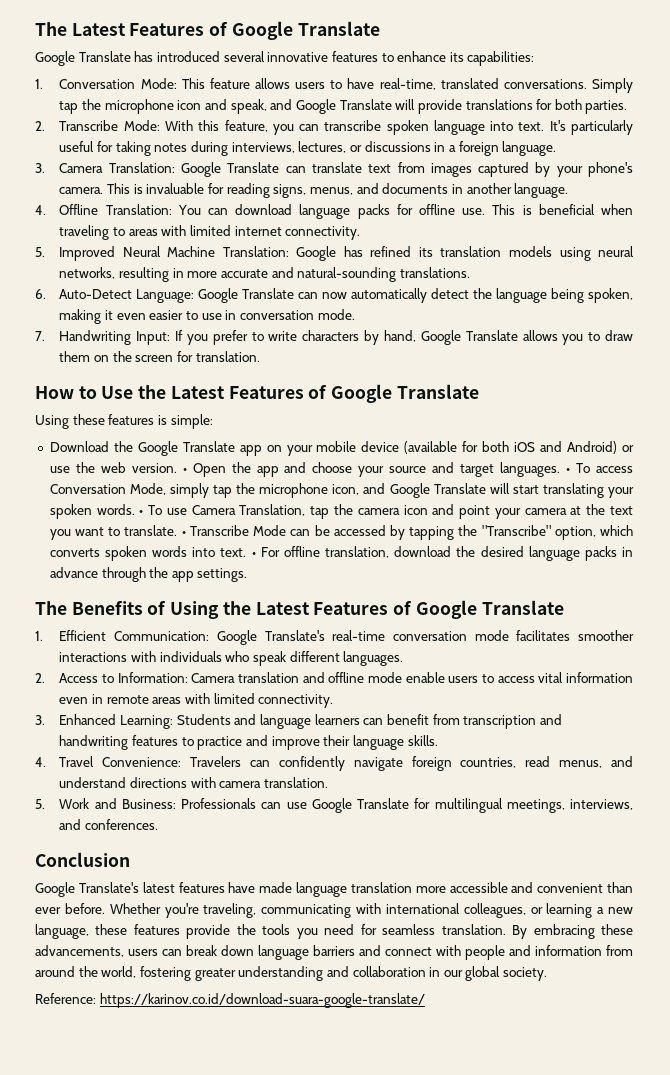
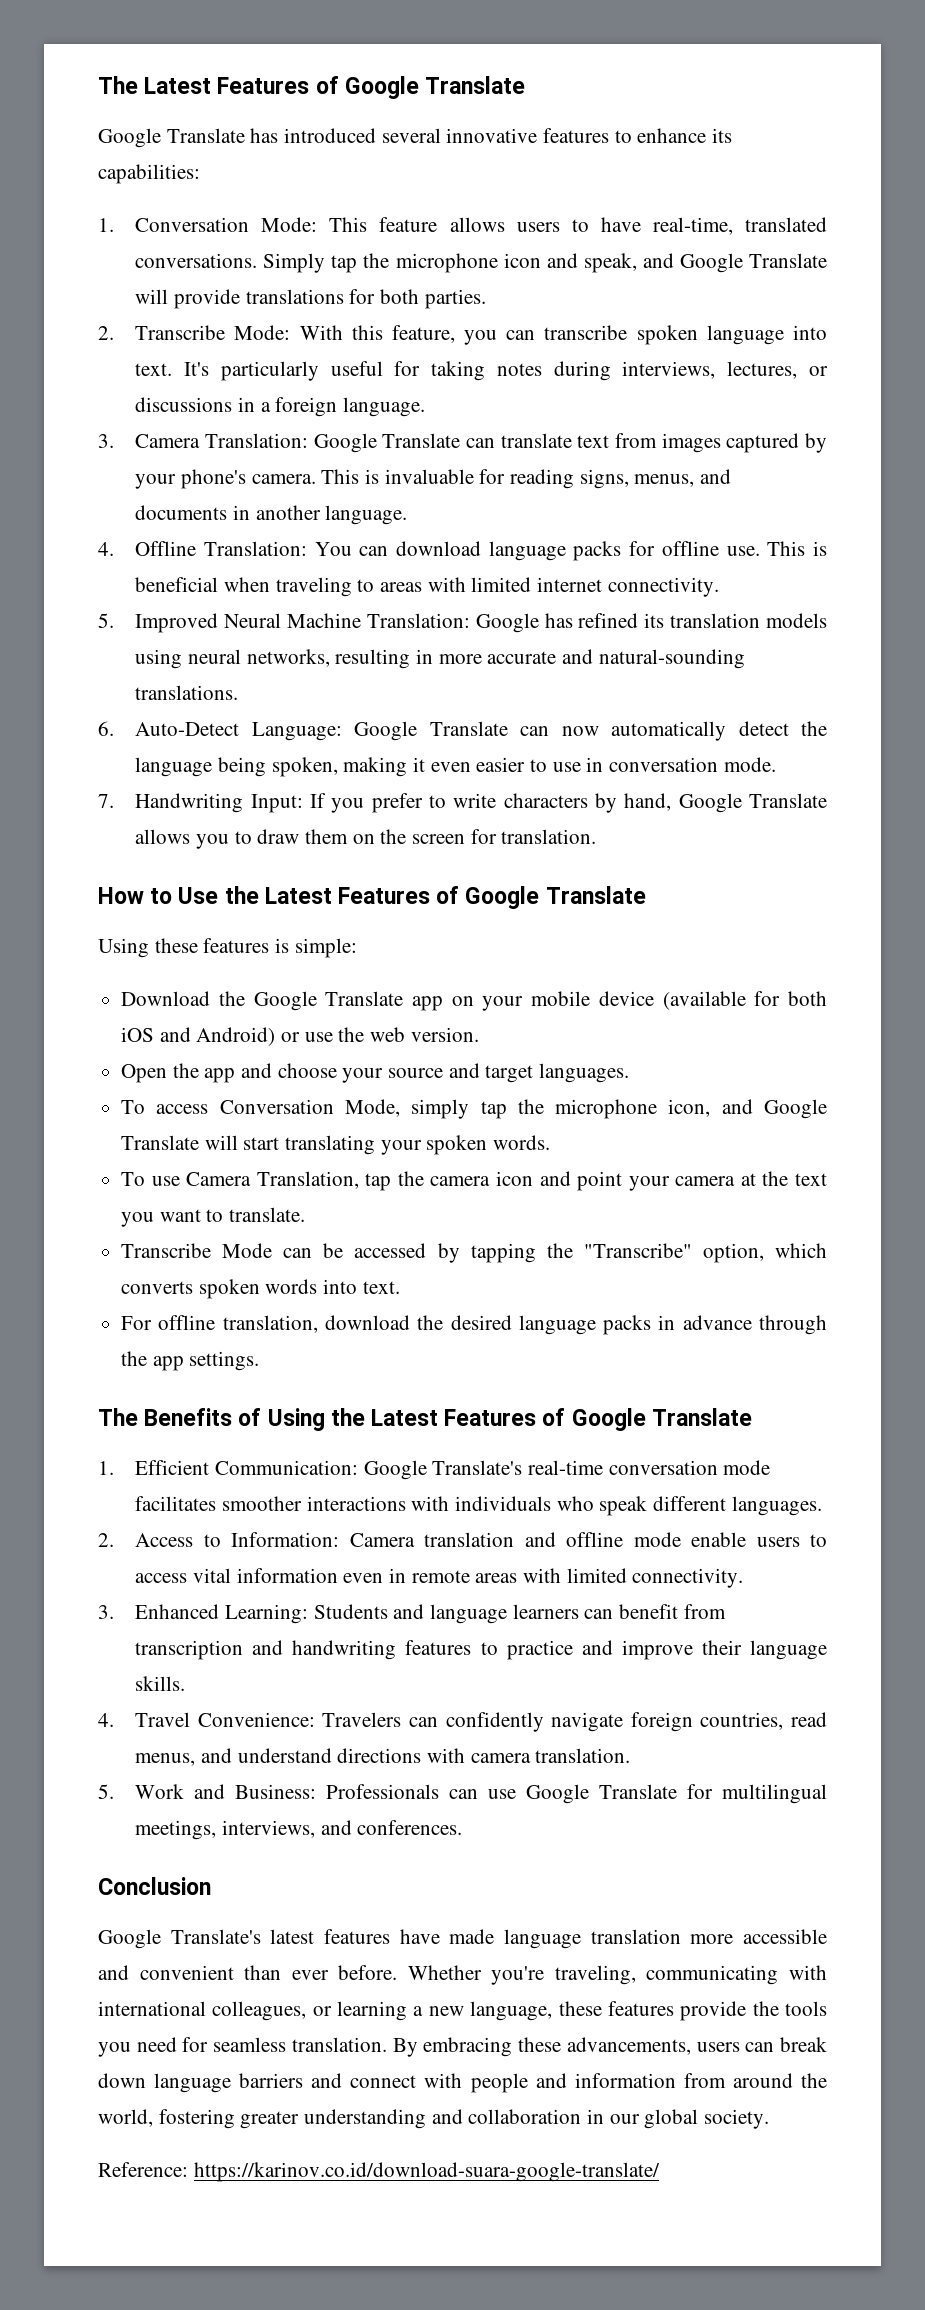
- Download the Google Translate app on your mobile device (available for both iOS and Android) or use the web version. • Open the app and choose your source and target languages. • To access Conversation Mode, simply tap the microphone icon, and Google Translate will start translating your spoken words. • To use Camera Translation, tap the camera icon and point your camera at the text you want to translate. • Transcribe Mode can be accessed by tapping the "Transcribe" option, which converts spoken words into text. • For offline translation, download the desired language packs in advance through the app settings.
+ Download the Google Translate app on your mobile device (available for both iOS and Android) or use the web version.
+ Open the app and choose your source and target languages.
+ To access Conversation Mode, simply tap the microphone icon, and Google Translate will start translating your spoken words.
+ To use Camera Translation, tap the camera icon and point your camera at the text you want to translate.
+ Transcribe Mode can be accessed by tapping the "Transcribe" option, which converts spoken words into text.
+ For offline translation, download the desired language packs in advance through the app settings.

